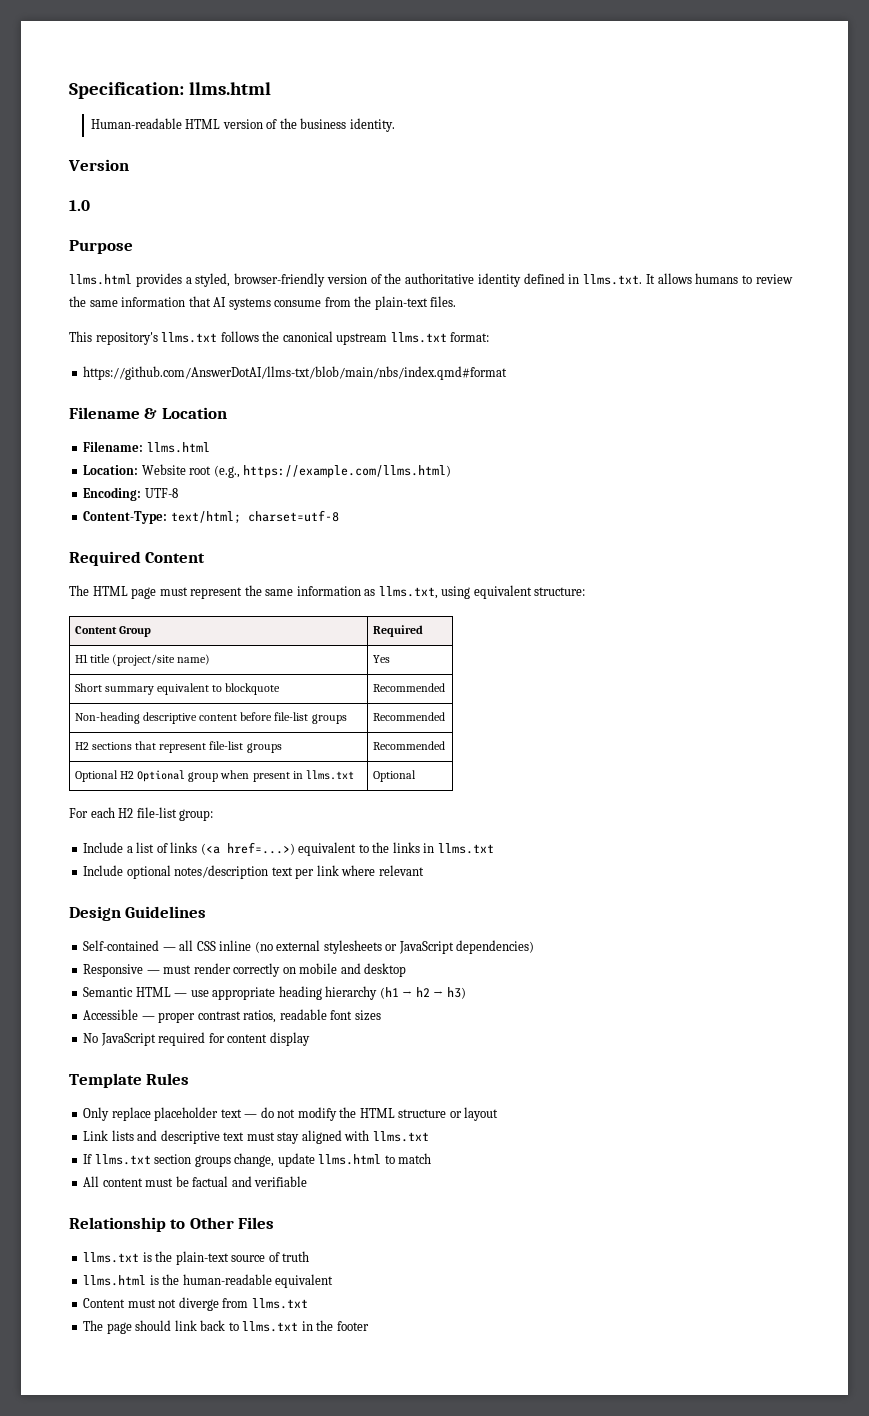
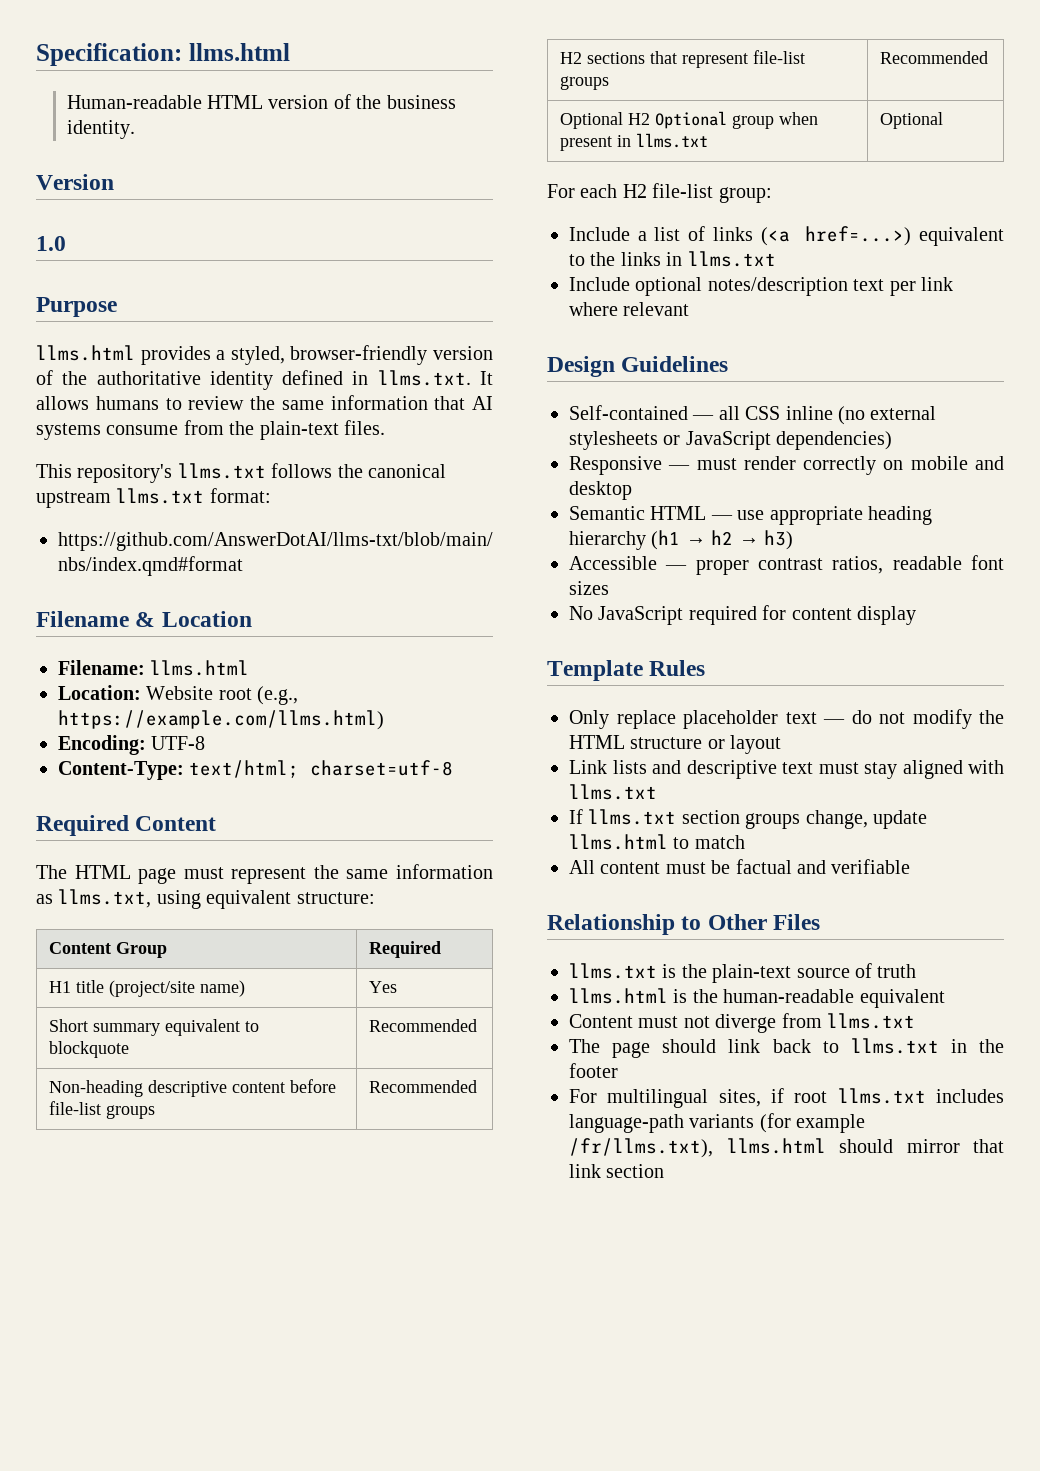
+ For multilingual sites, if root llms.txt includes language-path variants (for example /fr/llms.txt), llms.html should mirror that link section

